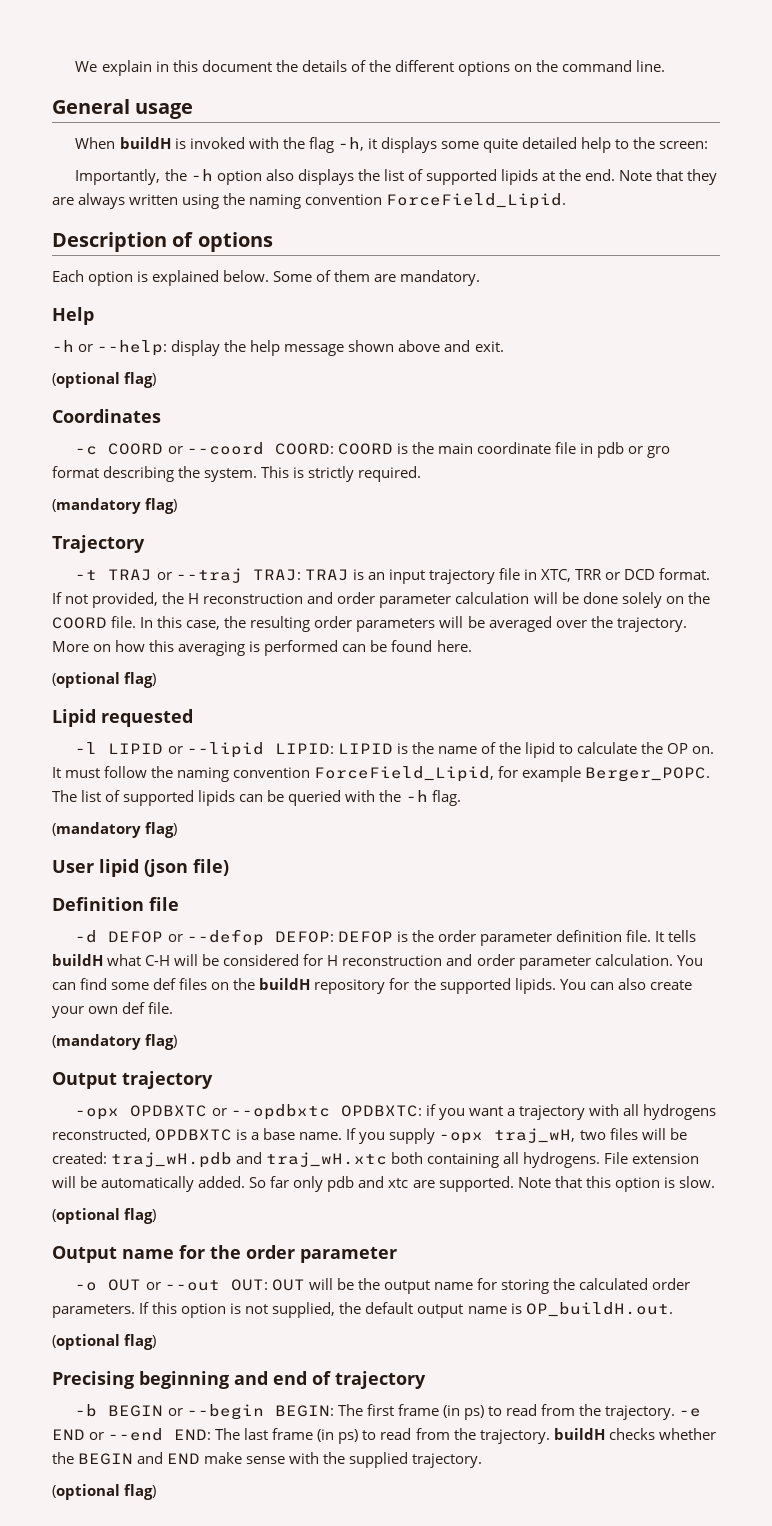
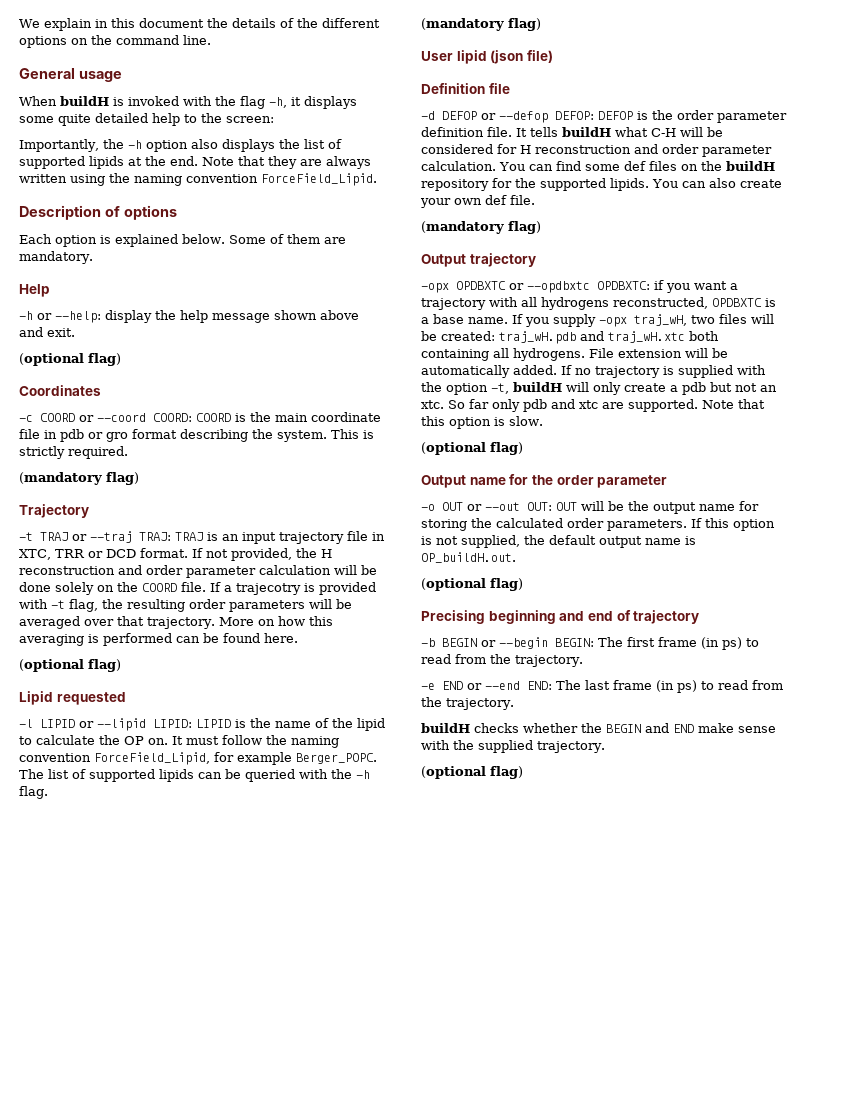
- In this case, the resulting order parameters will be averaged over the trajectory.
+ If a trajecotry is provided with -t flag, the resulting order parameters will be averaged over that trajectory.
+ If no trajectory is supplied with the option -t, buildH will only create a pdb but not an xtc.
- -b BEGIN or --begin BEGIN: The first frame (in ps) to read from the trajectory. -e END or --end END: The last frame (in ps) to read from the trajectory. buildH checks whether the BEGIN and END make sense with the supplied trajectory.
+ -b BEGIN or --begin BEGIN: The first frame (in ps) to read from the trajectory.
+ -e END or --end END: The last frame (in ps) to read from the trajectory.
+ buildH checks whether the BEGIN and END make sense with the supplied trajectory.

